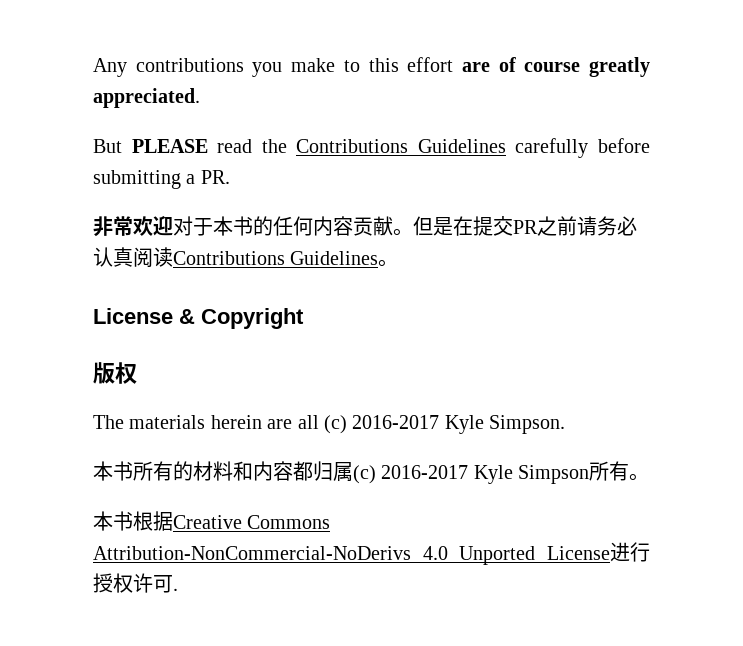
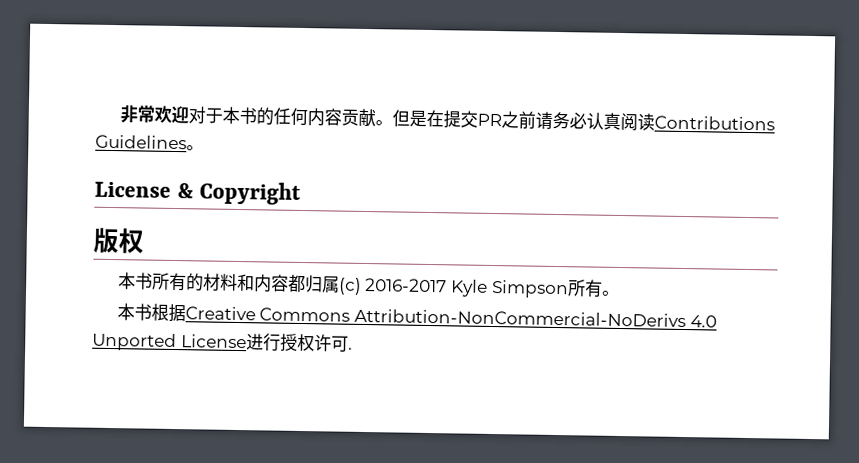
- Any contributions you make to this effort are of course greatly appreciated.
- But PLEASE read the Contributions Guidelines carefully before submitting a PR.
- The materials herein are all (c) 2016-2017 Kyle Simpson.

